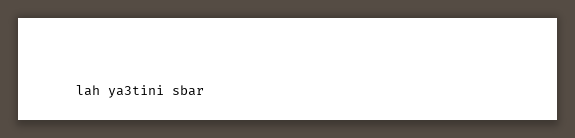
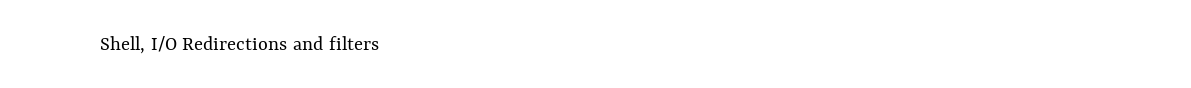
- lah ya3tini sbar
+ Shell, I/O Redirections and filters

